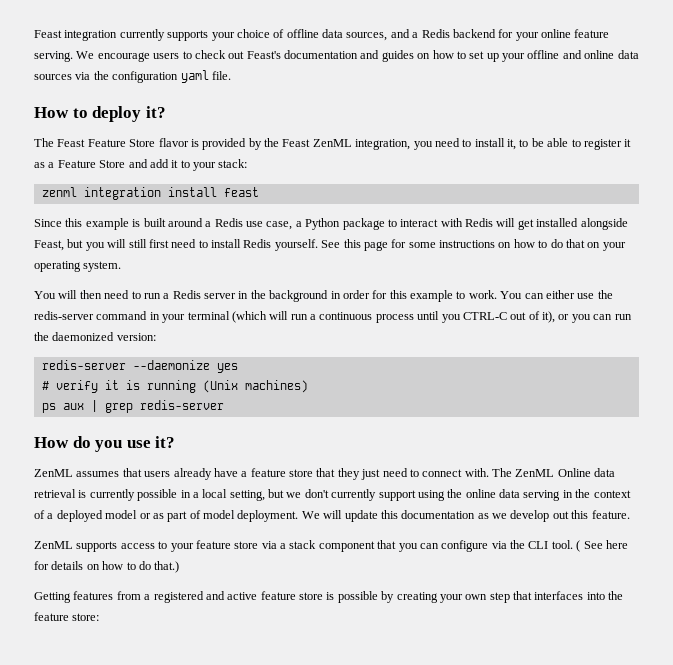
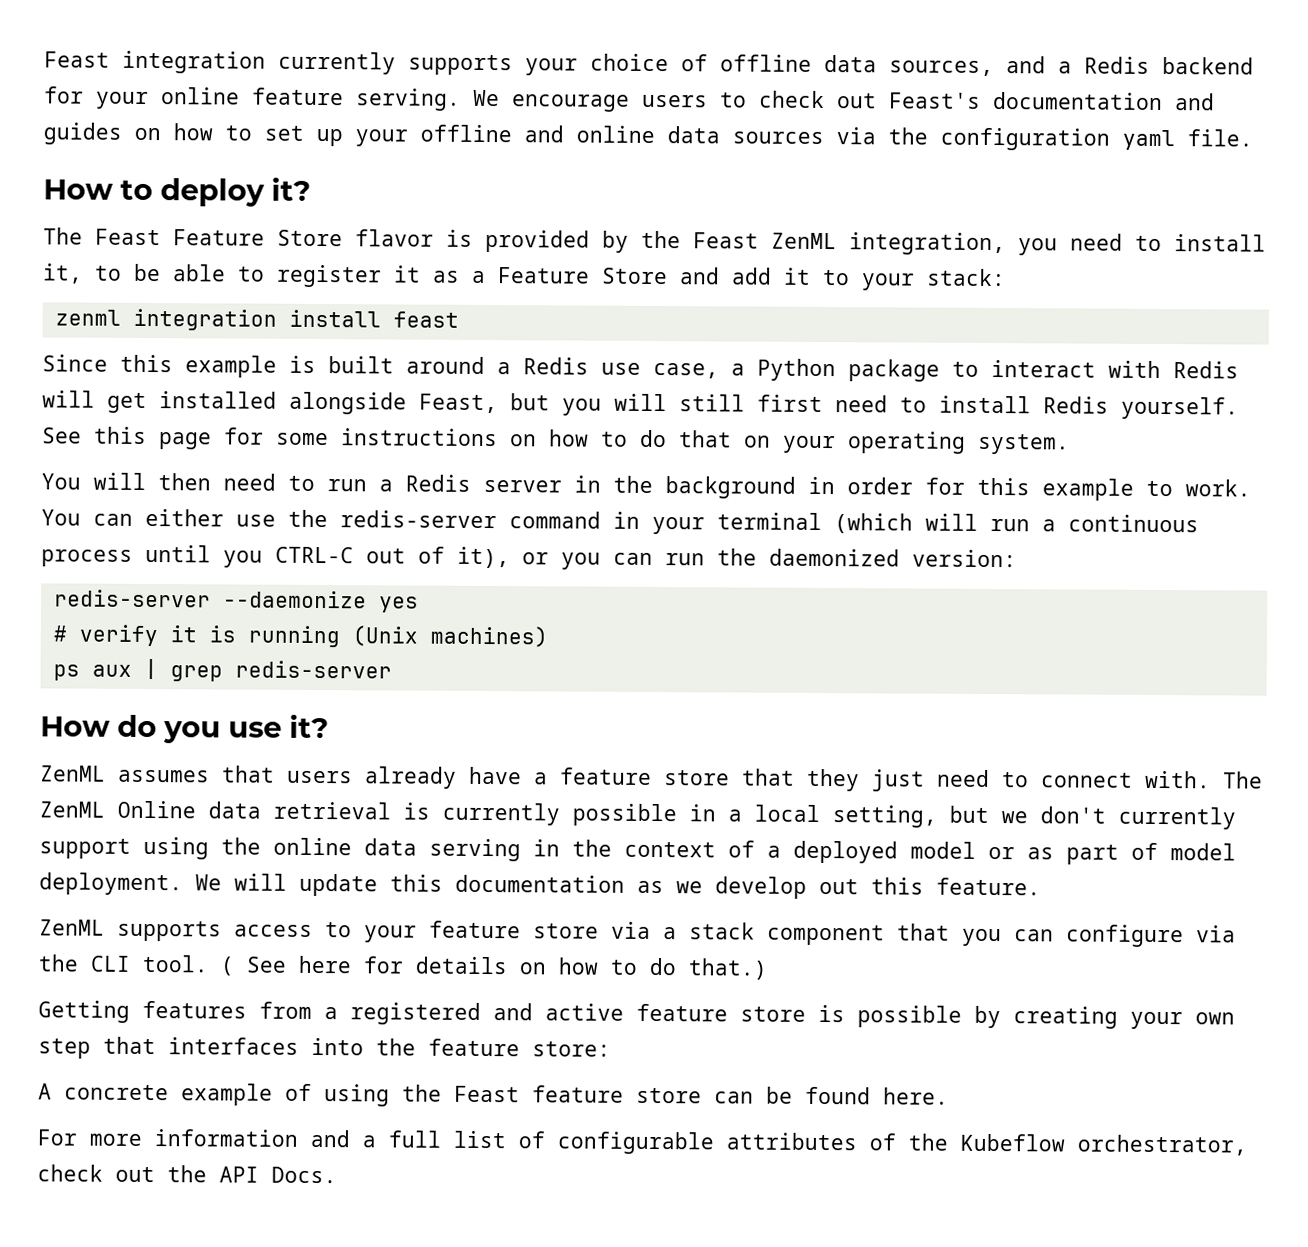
+ A concrete example of using the Feast feature store can be found here.
+ For more information and a full list of configurable attributes of the Kubeflow orchestrator, check out the API Docs.

